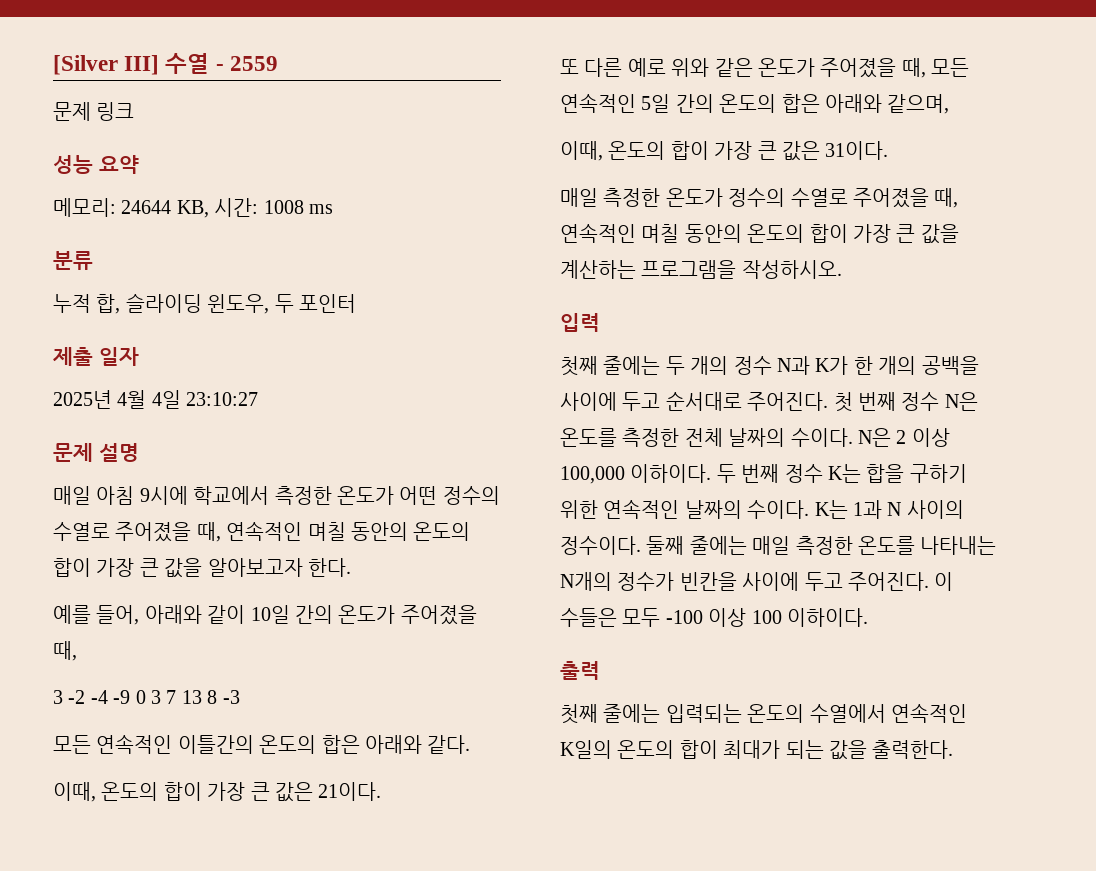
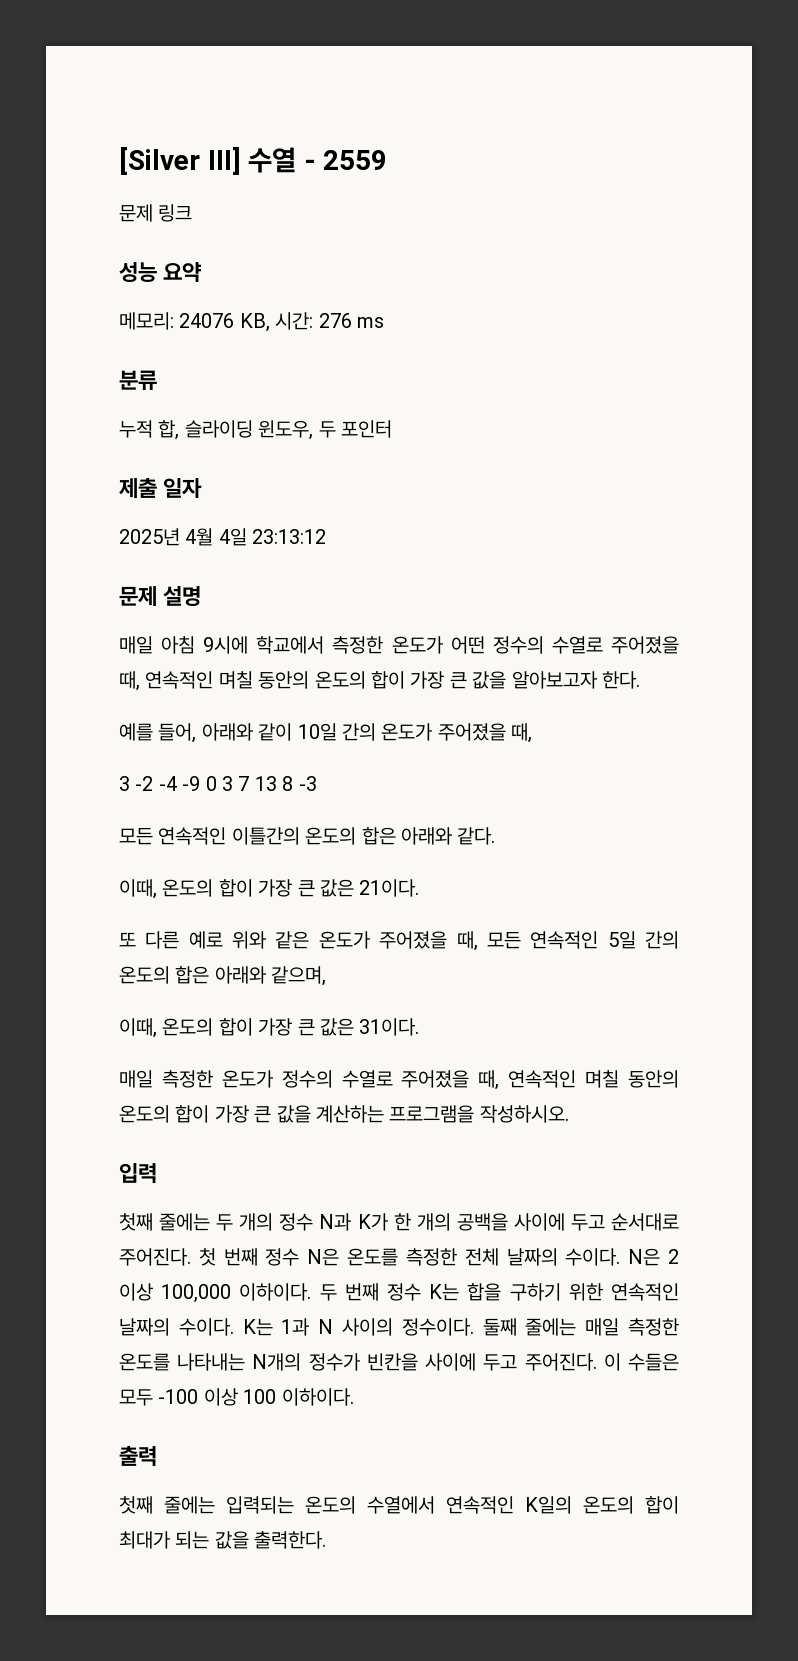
- 메모리: 24644 KB, 시간: 1008 ms
+ 메모리: 24076 KB, 시간: 276 ms
- 2025년 4월 4일 23:10:27
+ 2025년 4월 4일 23:13:12

